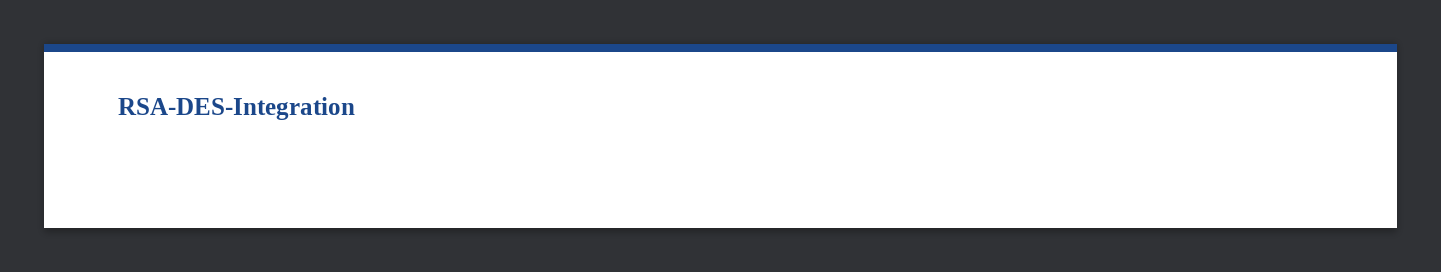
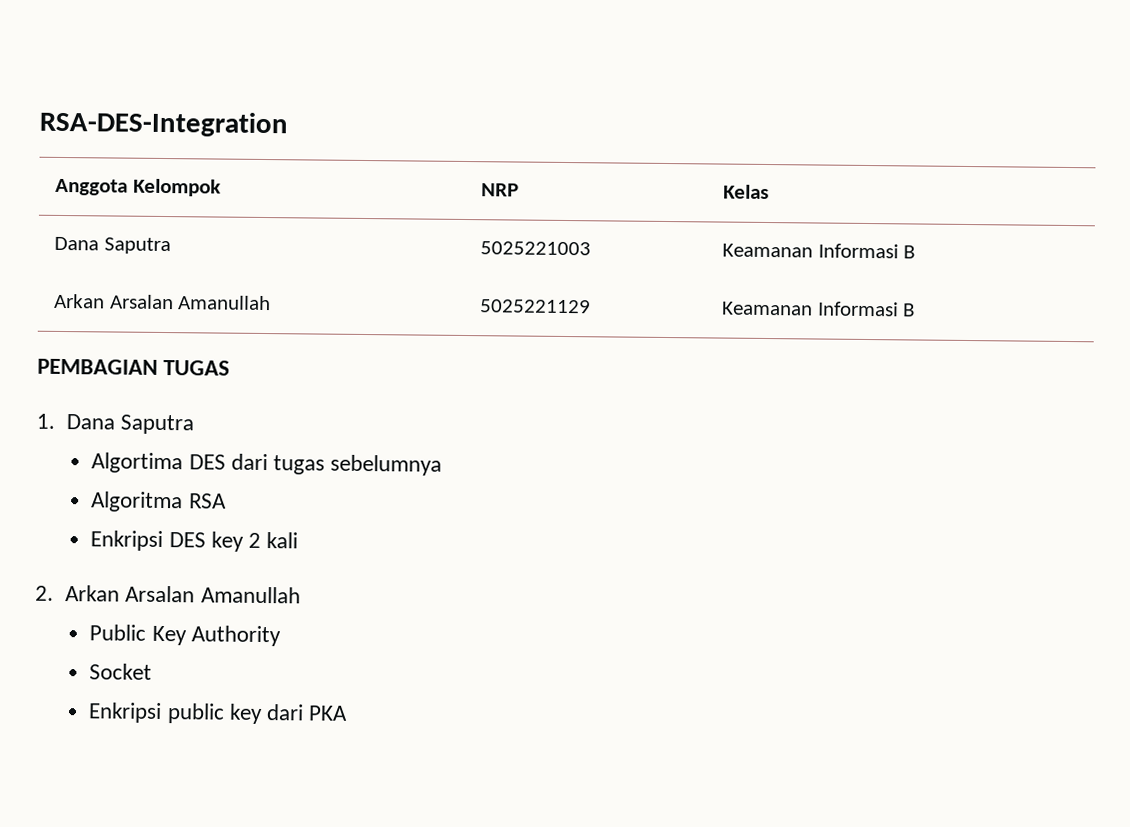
+ Anggota Kelompok | NRP | Kelas
+ Dana Saputra | 5025221003 | Keamanan Informasi B
+ Arkan Arsalan Amanullah | 5025221129 | Keamanan Informasi B
+ PEMBAGIAN TUGAS
+ 1. Dana Saputra
+ Algortima DES dari tugas sebelumnya
+ Algoritma RSA
+ Enkripsi DES key 2 kali
+ 2. Arkan Arsalan Amanullah
+ Public Key Authority
+ Socket
+ Enkripsi public key dari PKA

